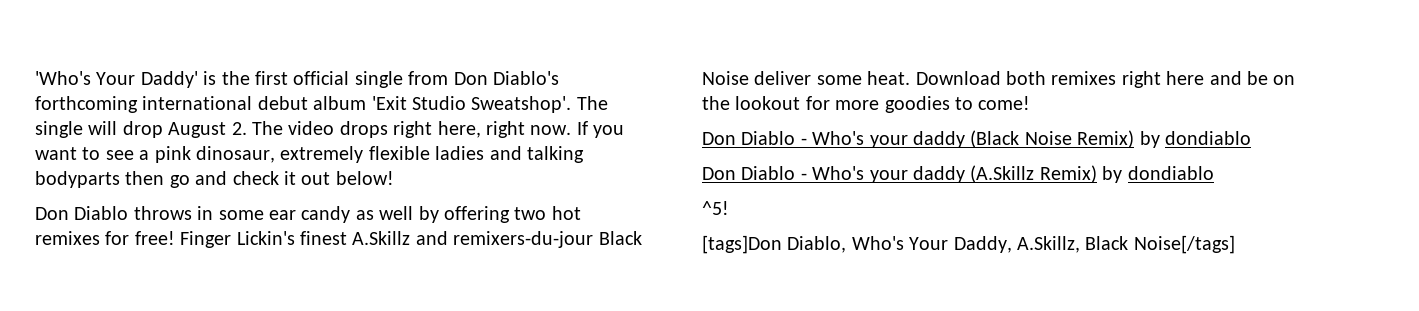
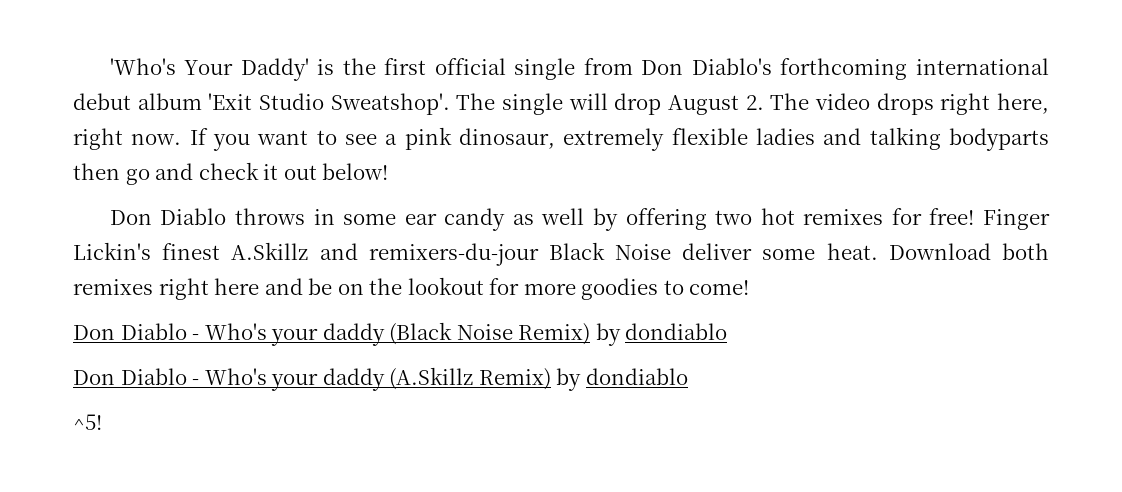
- [tags]Don Diablo, Who's Your Daddy, A.Skillz, Black Noise[/tags]

